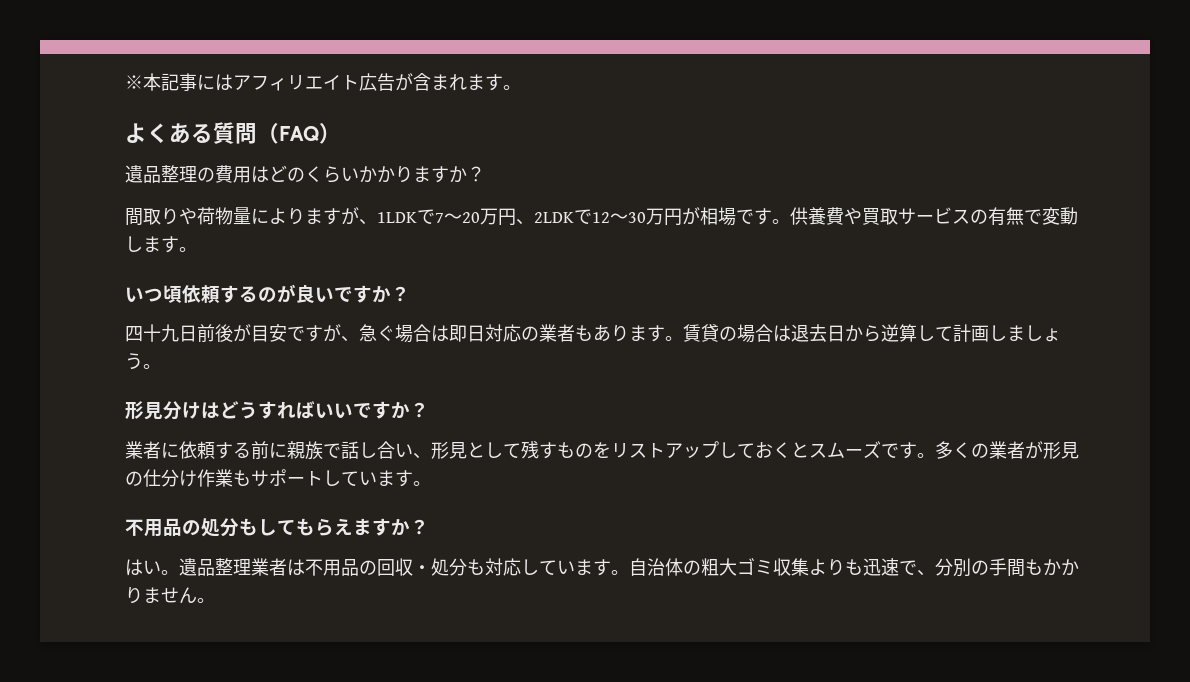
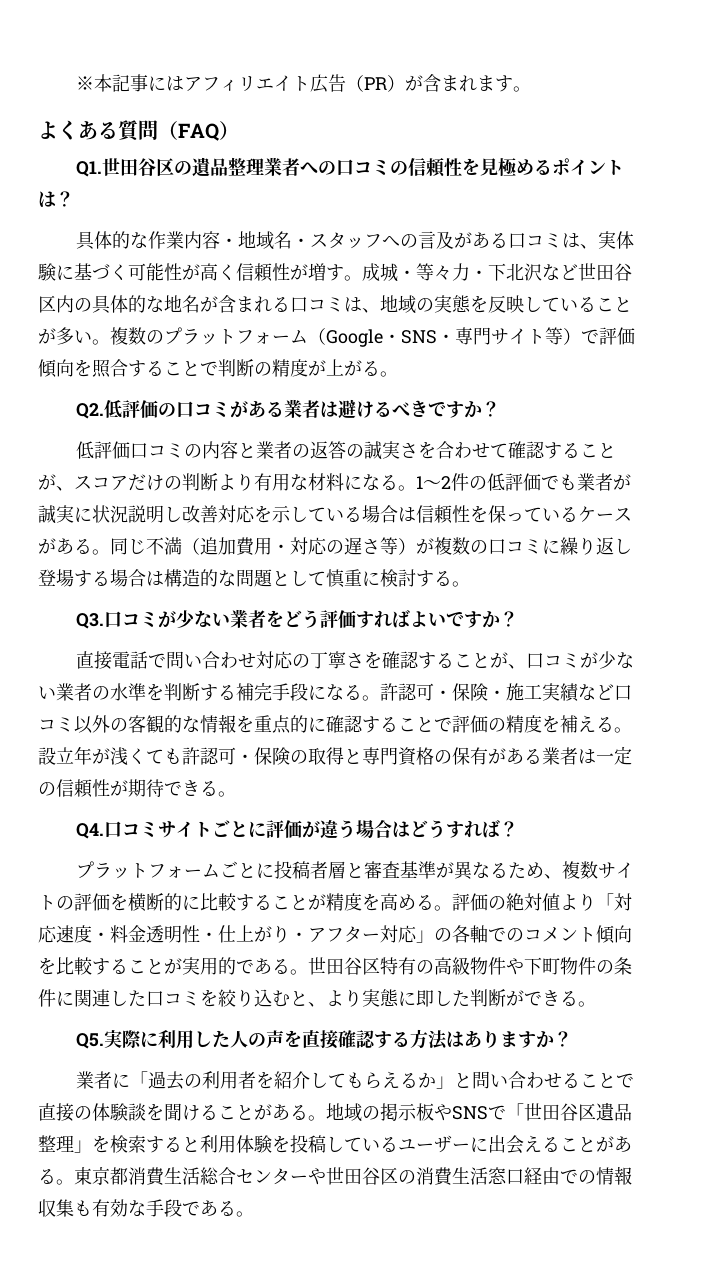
- ※本記事にはアフィリエイト広告が含まれます。
+ ※本記事にはアフィリエイト広告（PR）が含まれます。
- 遺品整理の費用はどのくらいかかりますか？
- 間取りや荷物量によりますが、1LDKで7〜20万円、2LDKで12〜30万円が相場です。供養費や買取サービスの有無で変動します。
- いつ頃依頼するのが良いですか？
- 四十九日前後が目安ですが、急ぐ場合は即日対応の業者もあります。賃貸の場合は退去日から逆算して計画しましょう。
- 形見分けはどうすればいいですか？
- 業者に依頼する前に親族で話し合い、形見として残すものをリストアップしておくとスムーズです。多くの業者が形見の仕分け作業もサポートしています。
- 不用品の処分もしてもらえますか？
- はい。遺品整理業者は不用品の回収・処分も対応しています。自治体の粗大ゴミ収集よりも迅速で、分別の手間もかかりません。
+ Q1.世田谷区の遺品整理業者への口コミの信頼性を見極めるポイントは？
+ 具体的な作業内容・地域名・スタッフへの言及がある口コミは、実体験に基づく可能性が高く信頼性が増す。成城・等々力・下北沢など世田谷区内の具体的な地名が含まれる口コミは、地域の実態を反映していることが多い。複数のプラットフォーム（Google・SNS・専門サイト等）で評価傾向を照合することで判断の精度が上がる。
+ Q2.低評価の口コミがある業者は避けるべきですか？
+ 低評価口コミの内容と業者の返答の誠実さを合わせて確認することが、スコアだけの判断より有用な材料になる。1〜2件の低評価でも業者が誠実に状況説明し改善対応を示している場合は信頼性を保っているケースがある。同じ不満（追加費用・対応の遅さ等）が複数の口コミに繰り返し登場する場合は構造的な問題として慎重に検討する。
+ Q3.口コミが少ない業者をどう評価すればよいですか？
+ 直接電話で問い合わせ対応の丁寧さを確認することが、口コミが少ない業者の水準を判断する補完手段になる。許認可・保険・施工実績など口コミ以外の客観的な情報を重点的に確認することで評価の精度を補える。設立年が浅くても許認可・保険の取得と専門資格の保有がある業者は一定の信頼性が期待できる。
+ Q4.口コミサイトごとに評価が違う場合はどうすれば？
+ プラットフォームごとに投稿者層と審査基準が異なるため、複数サイトの評価を横断的に比較することが精度を高める。評価の絶対値より「対応速度・料金透明性・仕上がり・アフター対応」の各軸でのコメント傾向を比較することが実用的である。世田谷区特有の高級物件や下町物件の条件に関連した口コミを絞り込むと、より実態に即した判断ができる。
+ Q5.実際に利用した人の声を直接確認する方法はありますか？
+ 業者に「過去の利用者を紹介してもらえるか」と問い合わせることで直接の体験談を聞けることがある。地域の掲示板やSNSで「世田谷区遺品整理」を検索すると利用体験を投稿しているユーザーに出会えることがある。東京都消費生活総合センターや世田谷区の消費生活窓口経由での情報収集も有効な手段である。

